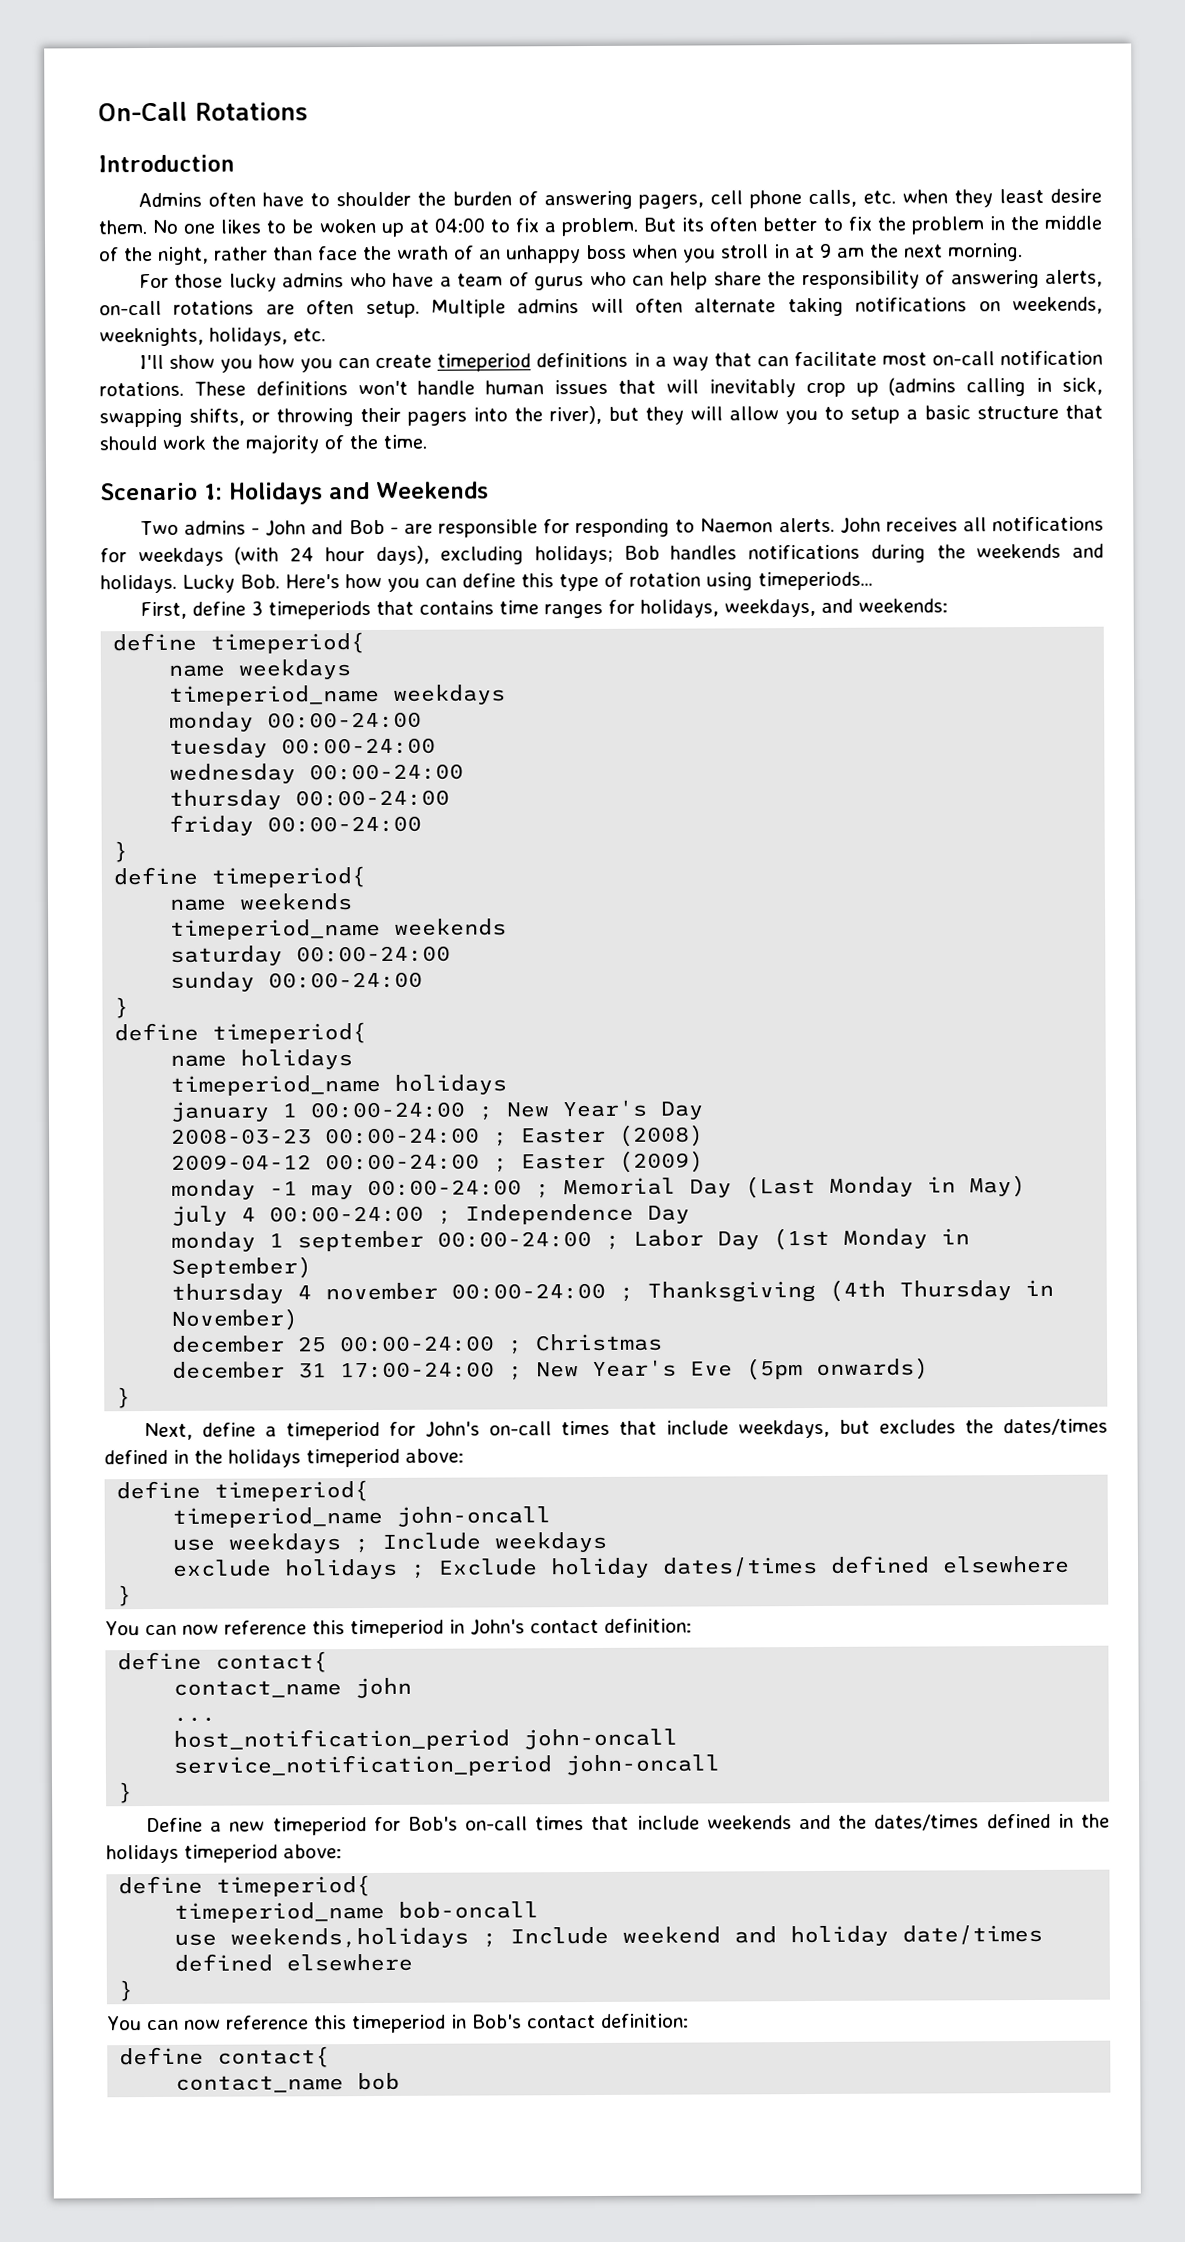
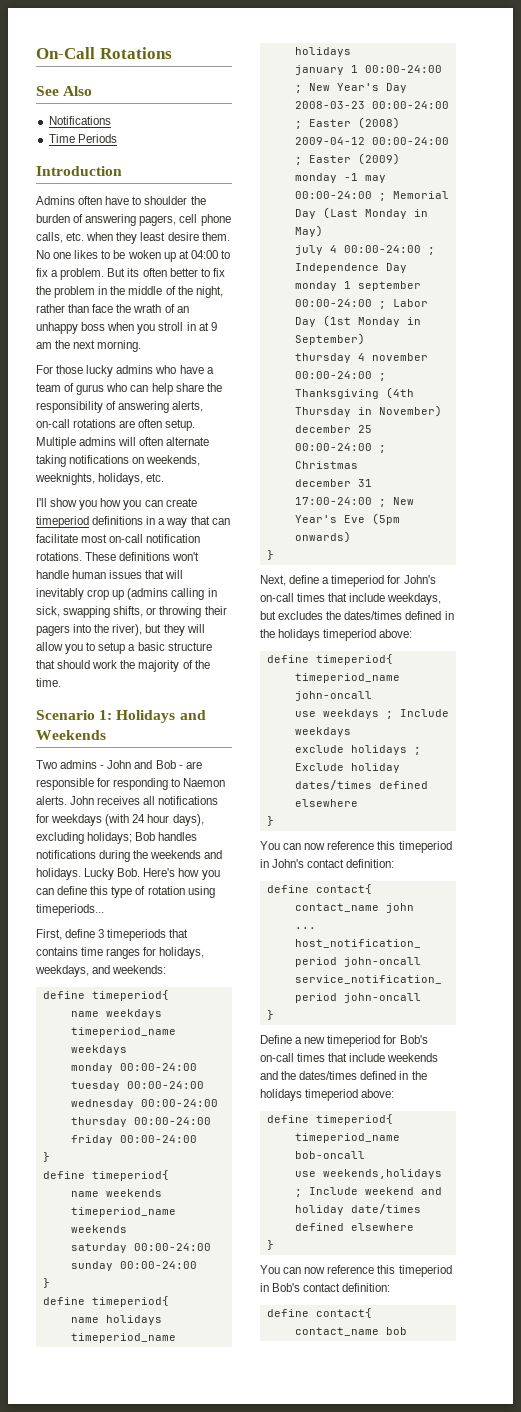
+ See Also
+ Notifications
+ Time Periods

